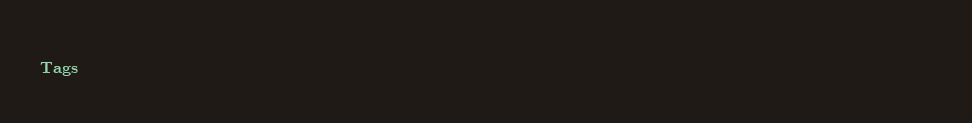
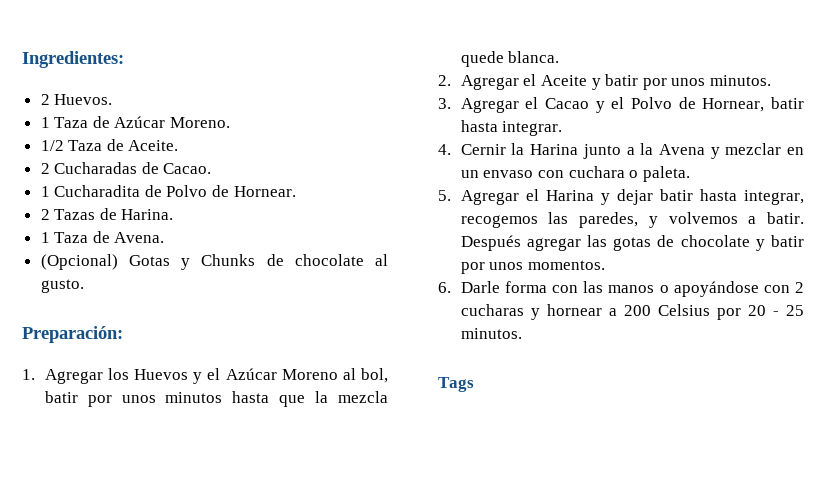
+ Ingredientes:
+ 2 Huevos.
+ 1 Taza de Azúcar Moreno.
+ 1/2 Taza de Aceite.
+ 2 Cucharadas de Cacao.
+ 1 Cucharadita de Polvo de Hornear.
+ 2 Tazas de Harina.
+ 1 Taza de Avena.
+ (Opcional) Gotas y Chunks de chocolate al gusto.
+ Preparación:
+ 1. Agregar los Huevos y el Azúcar Moreno al bol, batir por unos minutos hasta que la mezcla quede blanca.
+ 2. Agregar el Aceite y batir por unos minutos.
+ 3. Agregar el Cacao y el Polvo de Hornear, batir hasta integrar.
+ 4. Cernir la Harina junto a la Avena y mezclar en un envaso con cuchara o paleta.
+ 5. Agregar el Harina y dejar batir hasta integrar, recogemos las paredes, y volvemos a batir. Después agregar las gotas de chocolate y batir por unos momentos.
+ 6. Darle forma con las manos o apoyándose con 2 cucharas y hornear a 200 Celsius por 20 - 25 minutos.

